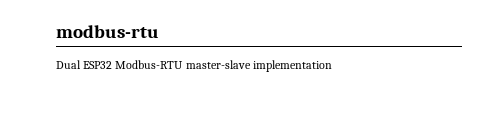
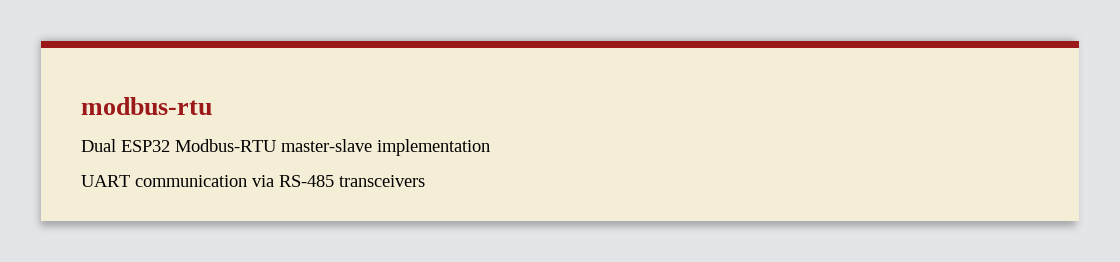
+ UART communication via RS-485 transceivers

